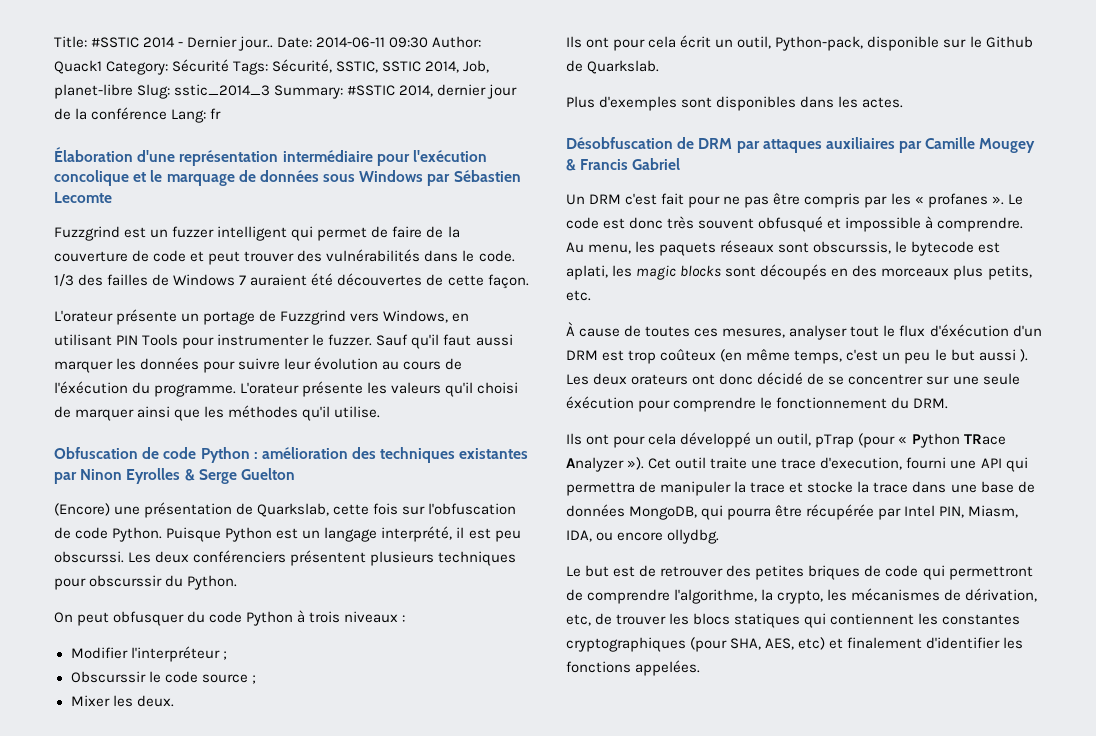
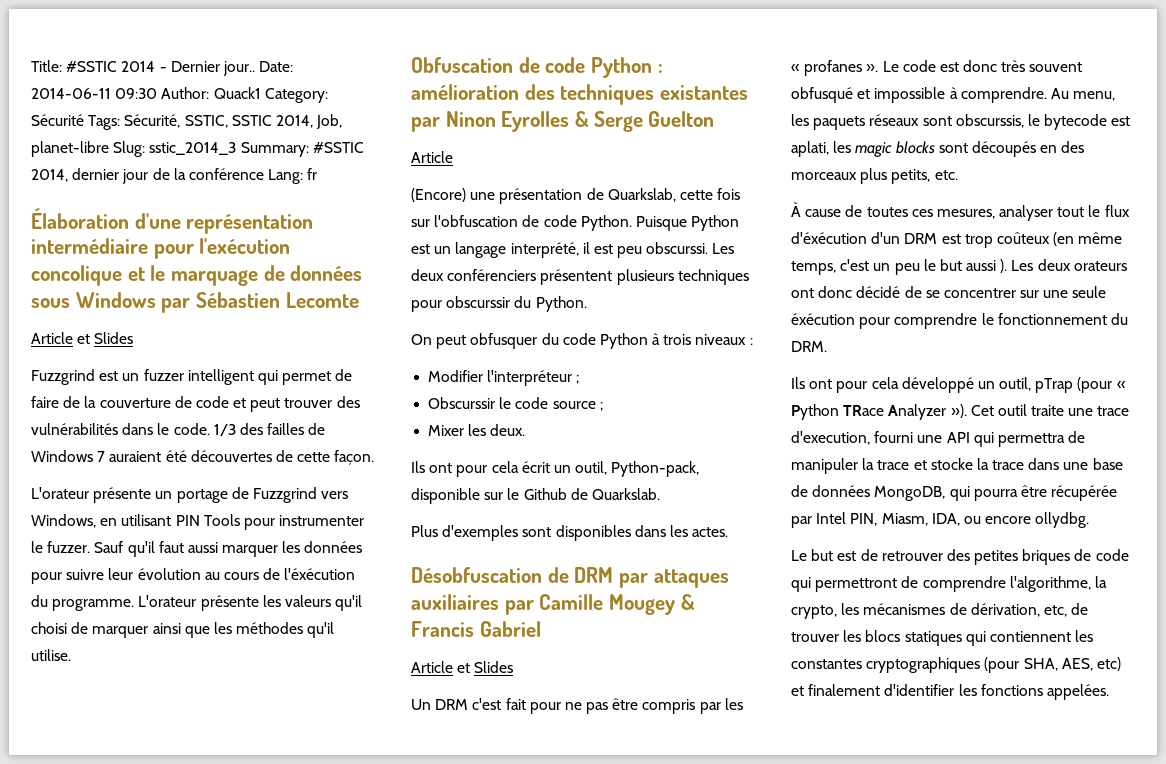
  Élaboration d'une représentation intermédiaire pour l'exécution concolique et le marquage de données sous Windows par Sébastien Lecomte
+ Article et Slides
  Obfuscation de code Python : amélioration des techniques existantes par Ninon Eyrolles & Serge Guelton
+ Article
  Désobfuscation de DRM par attaques auxiliaires par Camille Mougey & Francis Gabriel
+ Article et Slides

